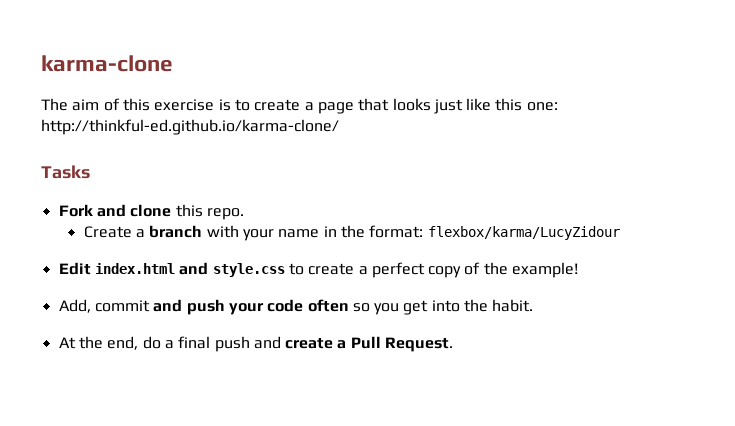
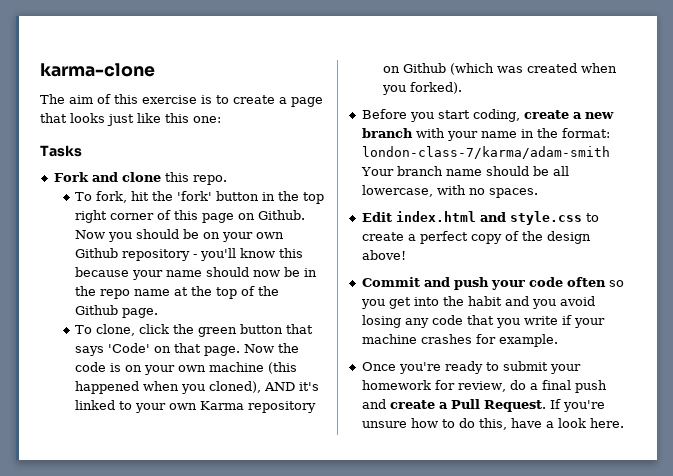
- The aim of this exercise is to create a page that looks just like this one: http://thinkful-ed.github.io/karma-clone/
+ The aim of this exercise is to create a page that looks just like this one:
- Create a branch with your name in the format: flexbox/karma/LucyZidour
+ To fork, hit the 'fork' button in the top right corner of this page on Github. Now you should be on your own Github repository - you'll know this because your name should now be in the repo name at the top of the Github page.
+ To clone, click the green button that says 'Code' on that page. Now the code is on your own machine (this happened when you cloned), AND it's linked to your own Karma repository on Github (which was created when you forked).
+ Before you start coding, create a new branch with your name in the format: london-class-7/karma/adam-smith Your branch name should be all lowercase, with no spaces.
- Edit index.html and style.css to create a perfect copy of the example!
- Add, commit and push your code often so you get into the habit.
- At the end, do a final push and create a Pull Request.
+ Edit index.html and style.css to create a perfect copy of the design above!
+ Commit and push your code often so you get into the habit and you avoid losing any code that you write if your machine crashes for example.
+ Once you're ready to submit your homework for review, do a final push and create a Pull Request.
+ If you're unsure how to do this, have a look here.

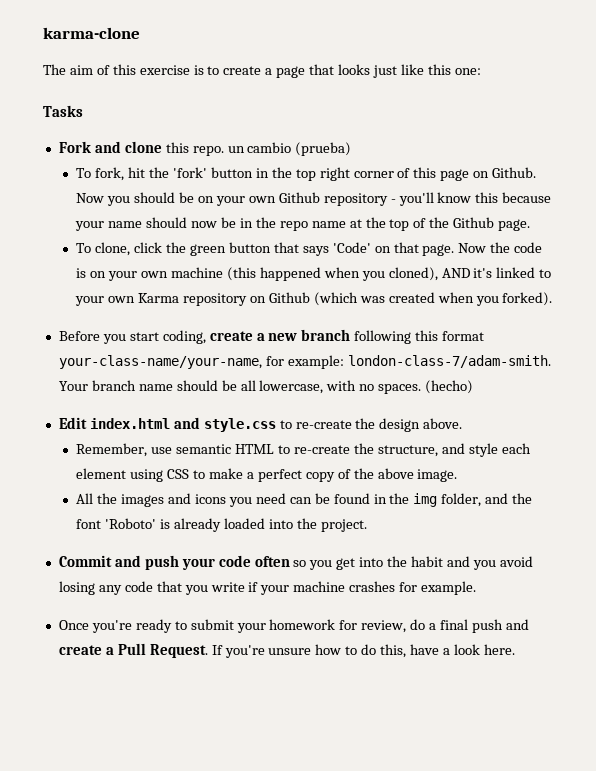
- Fork and clone this repo.
+ Fork and clone this repo. un cambio (prueba)
- Before you start coding, create a new branch with your name in the format: london-class-7/karma/adam-smith Your branch name should be all lowercase, with no spaces.
+ Before you start coding, create a new branch following this format your-class-name/your-name, for example: london-class-7/adam-smith. Your branch name should be all lowercase, with no spaces. (hecho)
- Edit index.html and style.css to create a perfect copy of the design above!
+ Edit index.html and style.css to re-create the design above.
+ Remember, use semantic HTML to re-create the structure, and style each element using CSS to make a perfect copy of the above image.
+ All the images and icons you need can be found in the img folder, and the font 'Roboto' is already loaded into the project.

